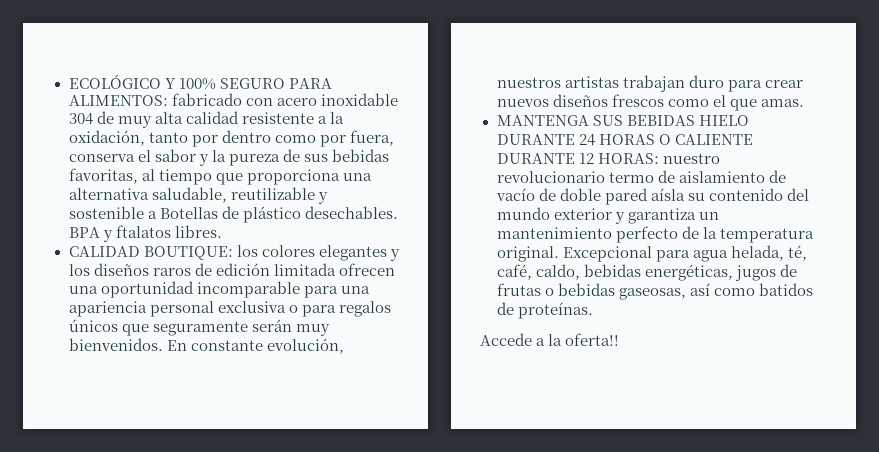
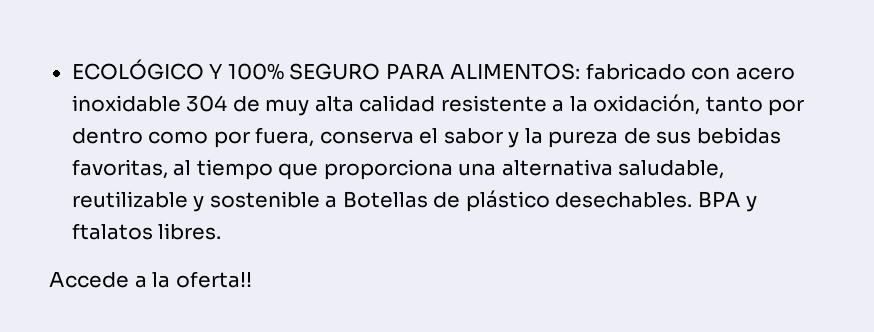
- CALIDAD BOUTIQUE: los colores elegantes y los diseños raros de edición limitada ofrecen una oportunidad incomparable para una apariencia personal exclusiva o para regalos únicos que seguramente serán muy bienvenidos. En constante evolución, nuestros artistas trabajan duro para crear nuevos diseños frescos como el que amas.
- MANTENGA SUS BEBIDAS HIELO DURANTE 24 HORAS O CALIENTE DURANTE 12 HORAS: nuestro revolucionario termo de aislamiento de vacío de doble pared aísla su contenido del mundo exterior y garantiza un mantenimiento perfecto de la temperatura original. Excepcional para agua helada, té, café, caldo, bebidas energéticas, jugos de frutas o bebidas gaseosas, así como batidos de proteínas.

